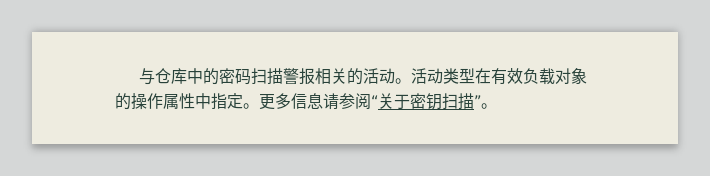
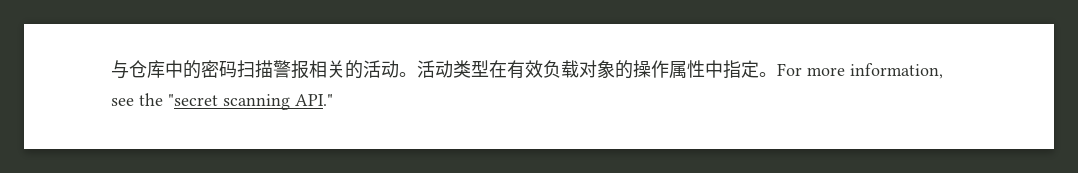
- 更多信息请参阅“关于密钥扫描”。
+ For more information, see the "secret scanning API."

